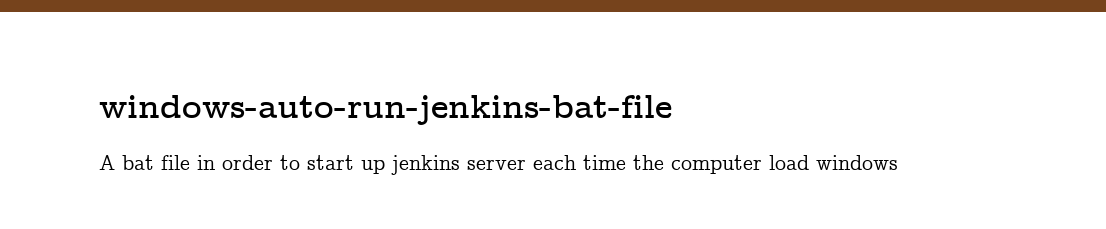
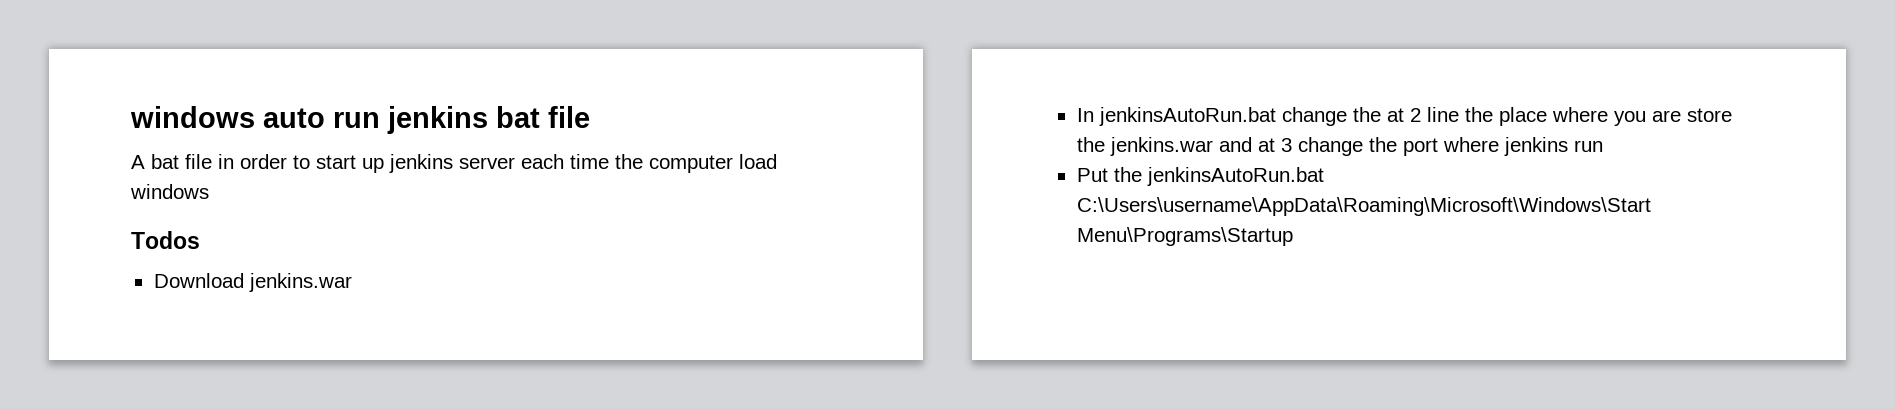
- windows-auto-run-jenkins-bat-file
+ windows auto run jenkins bat file
+ Todos
+ Download jenkins.war
+ In jenkinsAutoRun.bat change the at 2 line the place where you are store the jenkins.war and at 3 change the port where jenkins run
+ Put the jenkinsAutoRun.bat C:\Users\username\AppData\Roaming\Microsoft\Windows\Start Menu\Programs\Startup

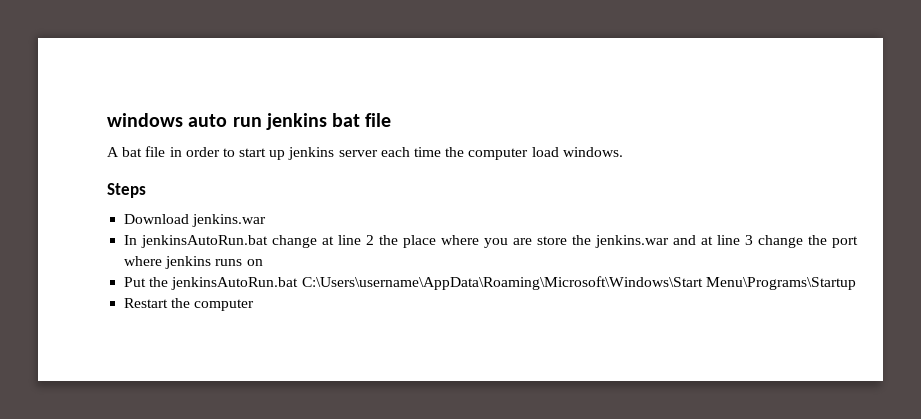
- A bat file in order to start up jenkins server each time the computer load windows
- Todos
+ A bat file in order to start up jenkins server each time the computer load windows.
+ Steps
- In jenkinsAutoRun.bat change the at 2 line the place where you are store the jenkins.war and at 3 change the port where jenkins run
+ In jenkinsAutoRun.bat change at line 2 the place where you are store the jenkins.war and at line 3 change the port where jenkins runs on
+ Restart the computer

